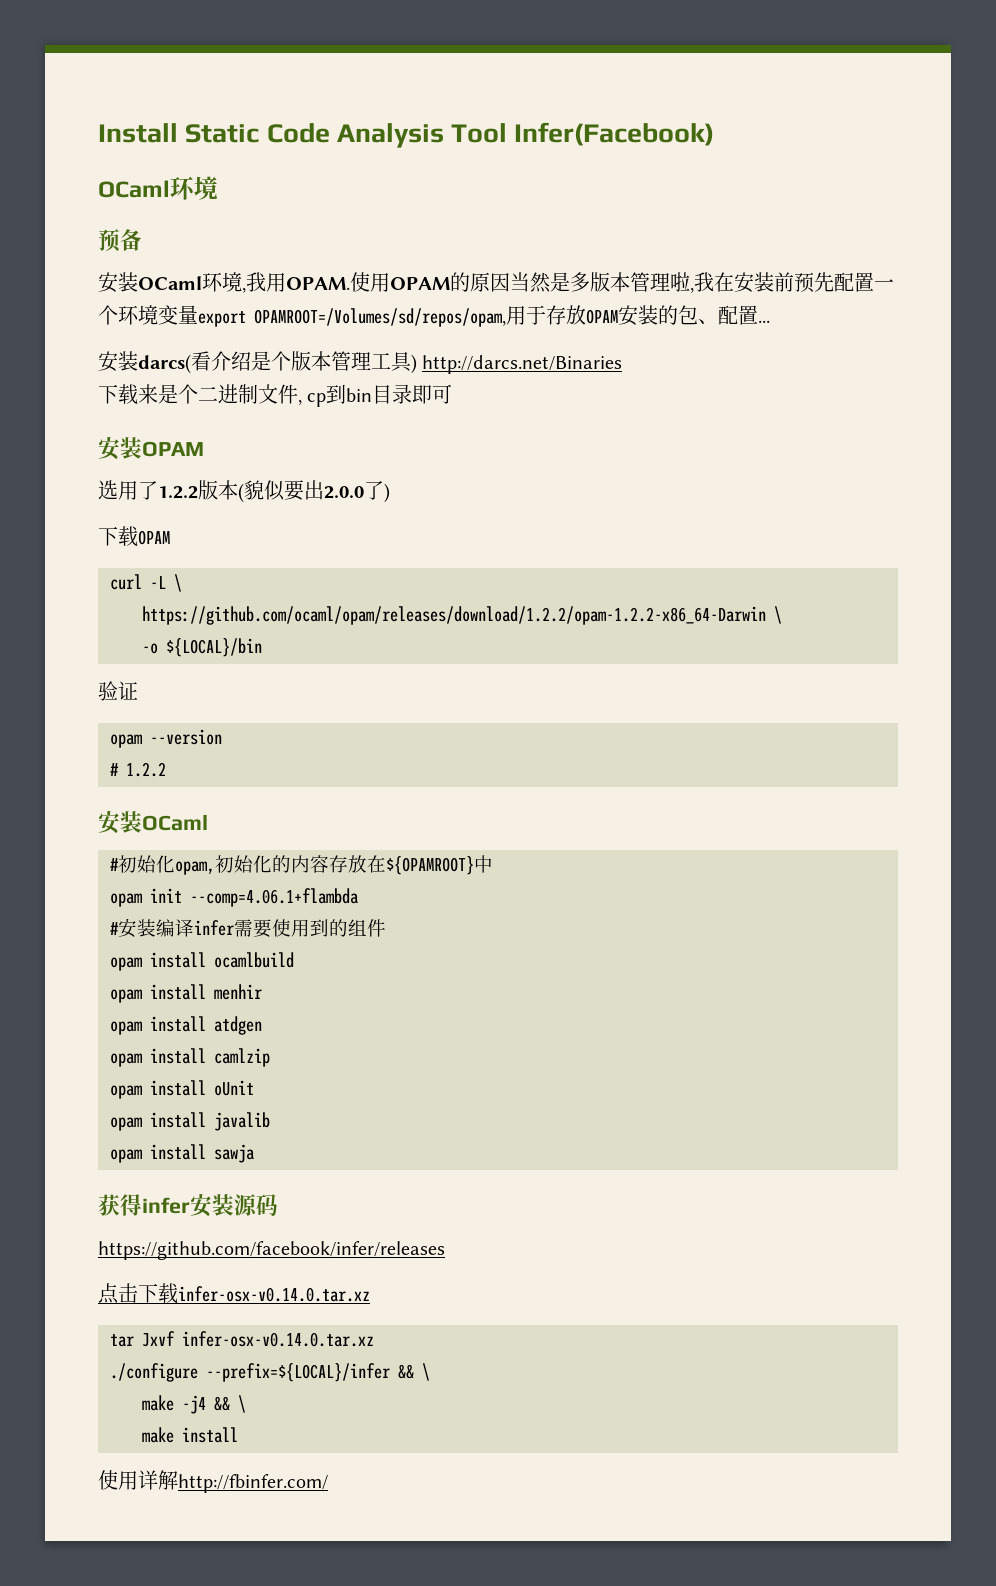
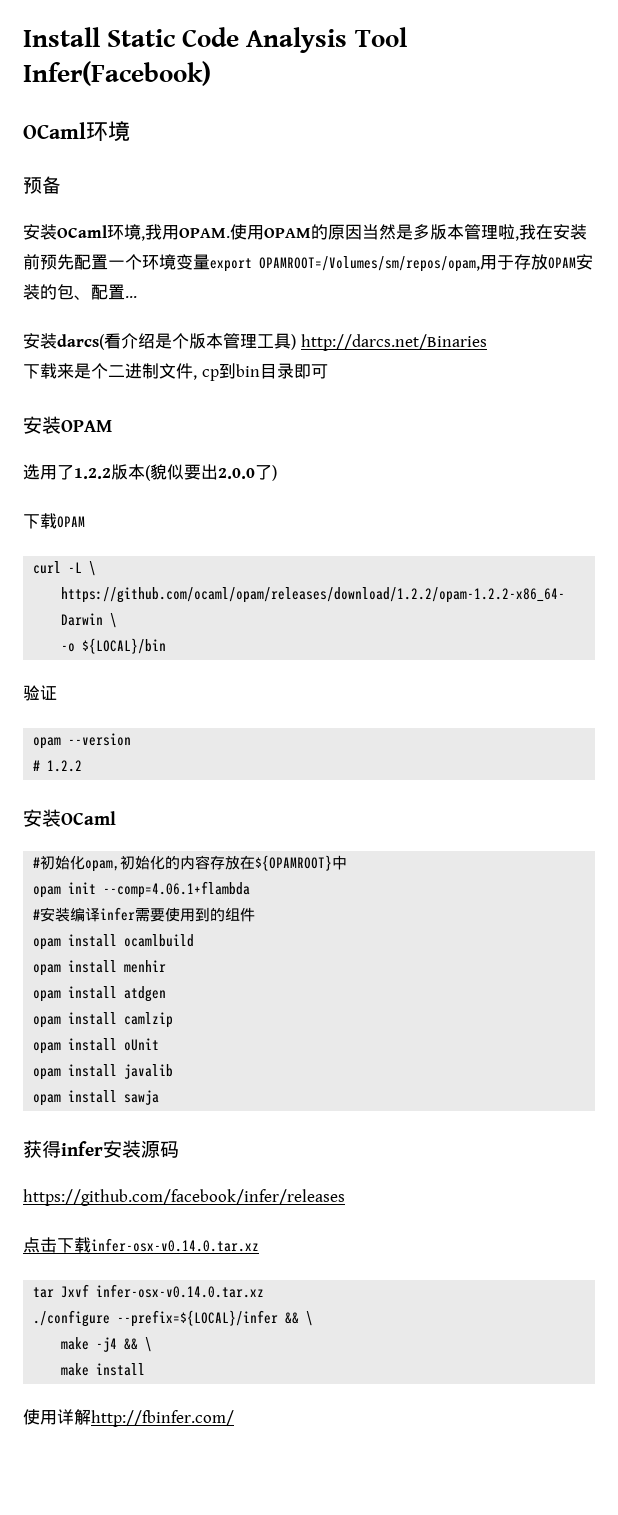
- 使用OPAM的原因当然是多版本管理啦,我在安装前预先配置一个环境变量export OPAMROOT=/Volumes/sd/repos/opam,用于存放OPAM安装的包、配置...
+ 使用OPAM的原因当然是多版本管理啦,我在安装前预先配置一个环境变量export OPAMROOT=/Volumes/sm/repos/opam,用于存放OPAM安装的包、配置...

